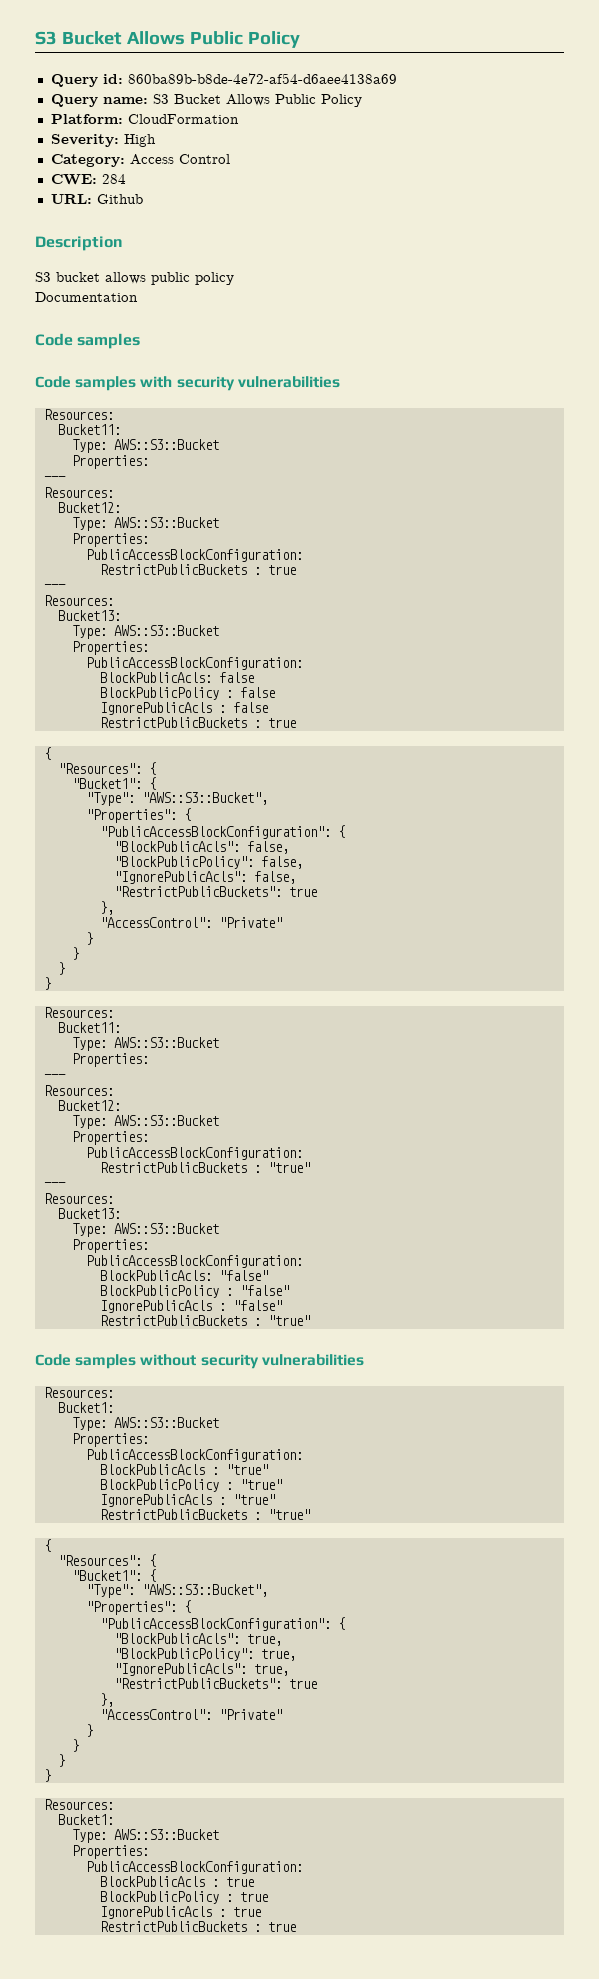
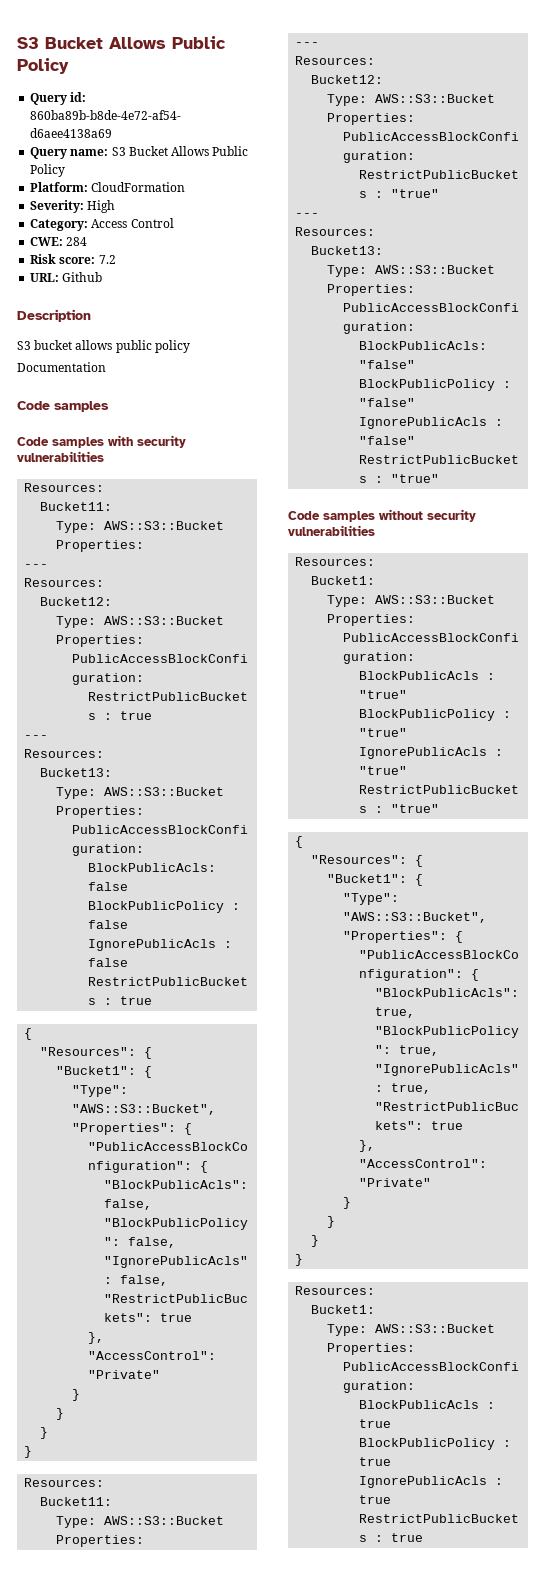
+ Risk score: 7.2

